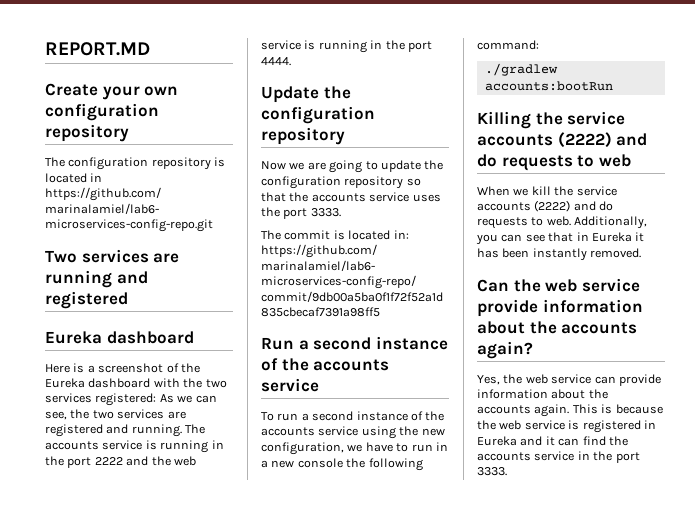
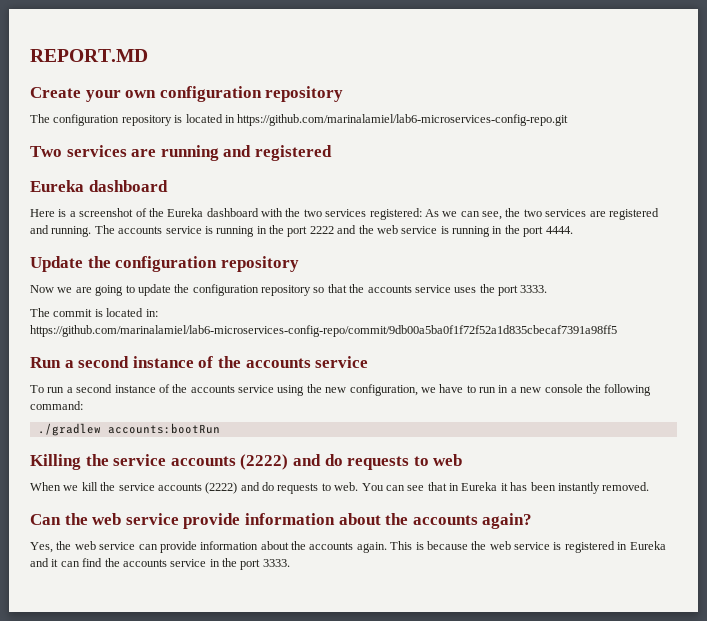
- Additionally, you can see that in Eureka it has been instantly removed.
+ You can see that in Eureka it has been instantly removed.

